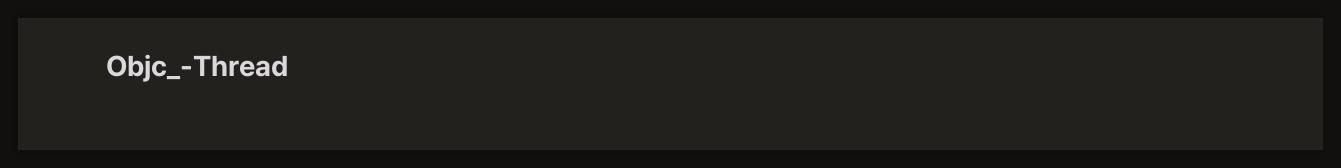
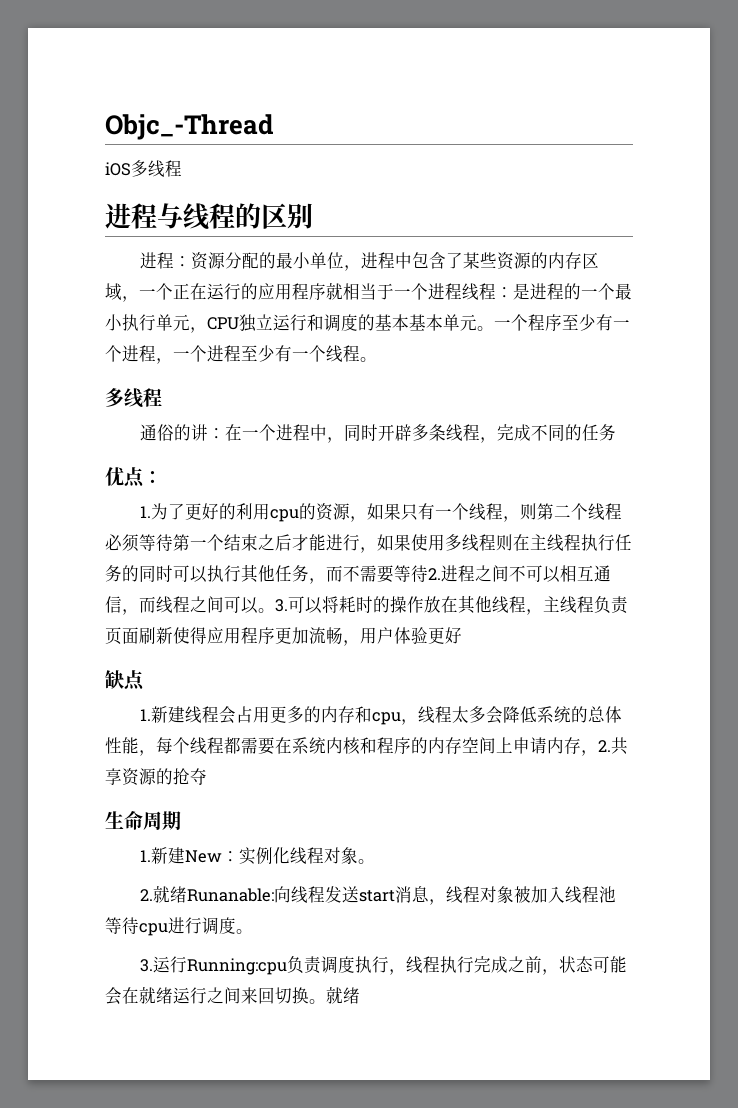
+ iOS多线程
+ 进程与线程的区别
+ 进程：资源分配的最小单位，进程中包含了某些资源的内存区域，一个正在运行的应用程序就相当于一个进程线程：是进程的一个最小执行单元，CPU独立运行和调度的基本基本单元。一个程序至少有一个进程，一个进程至少有一个线程。
+ 多线程
+ 通俗的讲：在一个进程中，同时开辟多条线程，完成不同的任务
+ 优点：
+ 1.为了更好的利用cpu的资源，如果只有一个线程，则第二个线程必须等待第一个结束之后才能进行，如果使用多线程则在主线程执行任务的同时可以执行其他任务，而不需要等待2.进程之间不可以相互通信，而线程之间可以。3.可以将耗时的操作放在其他线程，主线程负责页面刷新使得应用程序更加流畅，用户体验更好
+ 缺点
+ 1.新建线程会占用更多的内存和cpu，线程太多会降低系统的总体性能，每个线程都需要在系统内核和程序的内存空间上申请内存，2.共享资源的抢夺
+ 生命周期
+ 1.新建New：实例化线程对象。
+ 2.就绪Runanable:向线程发送start消息，线程对象被加入线程池等待cpu进行调度。
+ 3.运行Running:cpu负责调度执行，线程执行完成之前，状态可能会在就绪运行之间来回切换。就绪

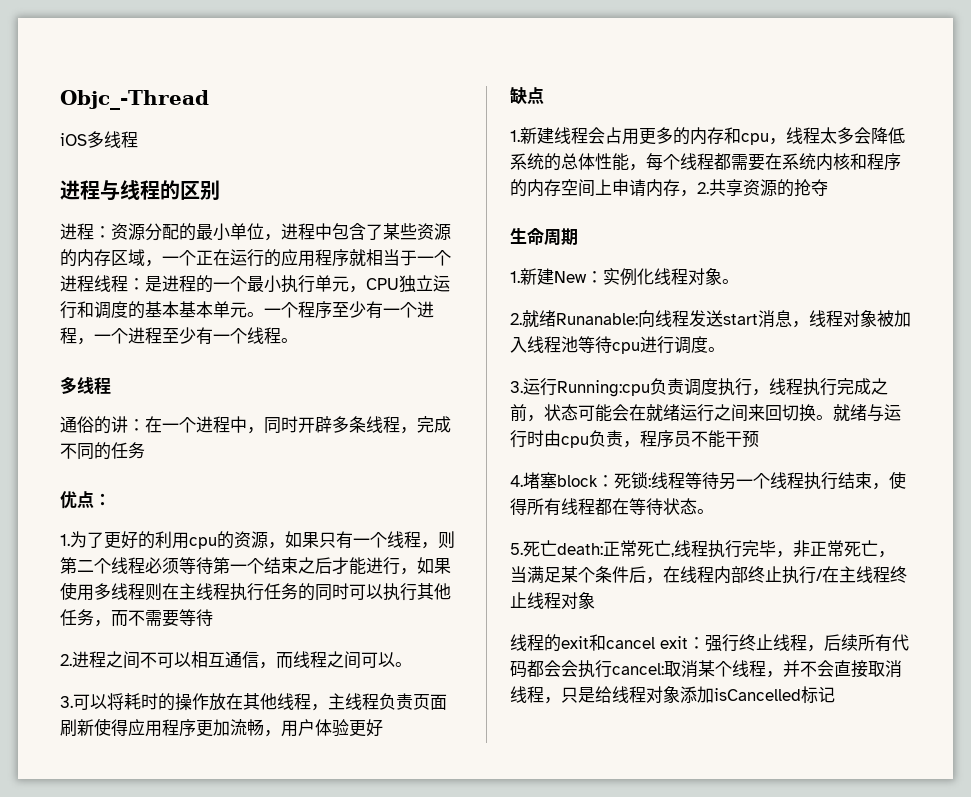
- 1.为了更好的利用cpu的资源，如果只有一个线程，则第二个线程必须等待第一个结束之后才能进行，如果使用多线程则在主线程执行任务的同时可以执行其他任务，而不需要等待2.进程之间不可以相互通信，而线程之间可以。3.可以将耗时的操作放在其他线程，主线程负责页面刷新使得应用程序更加流畅，用户体验更好
+ 1.为了更好的利用cpu的资源，如果只有一个线程，则第二个线程必须等待第一个结束之后才能进行，如果使用多线程则在主线程执行任务的同时可以执行其他任务，而不需要等待
+ 2.进程之间不可以相互通信，而线程之间可以。
+ 3.可以将耗时的操作放在其他线程，主线程负责页面刷新使得应用程序更加流畅，用户体验更好
- 3.运行Running:cpu负责调度执行，线程执行完成之前，状态可能会在就绪运行之间来回切换。就绪
+ 3.运行Running:cpu负责调度执行，线程执行完成之前，状态可能会在就绪运行之间来回切换。就绪与运行时由cpu负责，程序员不能干预
+ 4.堵塞block：死锁:线程等待另一个线程执行结束，使得所有线程都在等待状态。
+ 5.死亡death:正常死亡,线程执行完毕，非正常死亡，当满足某个条件后，在线程内部终止执行/在主线程终止线程对象
+ 线程的exit和cancel exit：强行终止线程，后续所有代码都会会执行cancel:取消某个线程，并不会直接取消线程，只是给线程对象添加isCancelled标记

